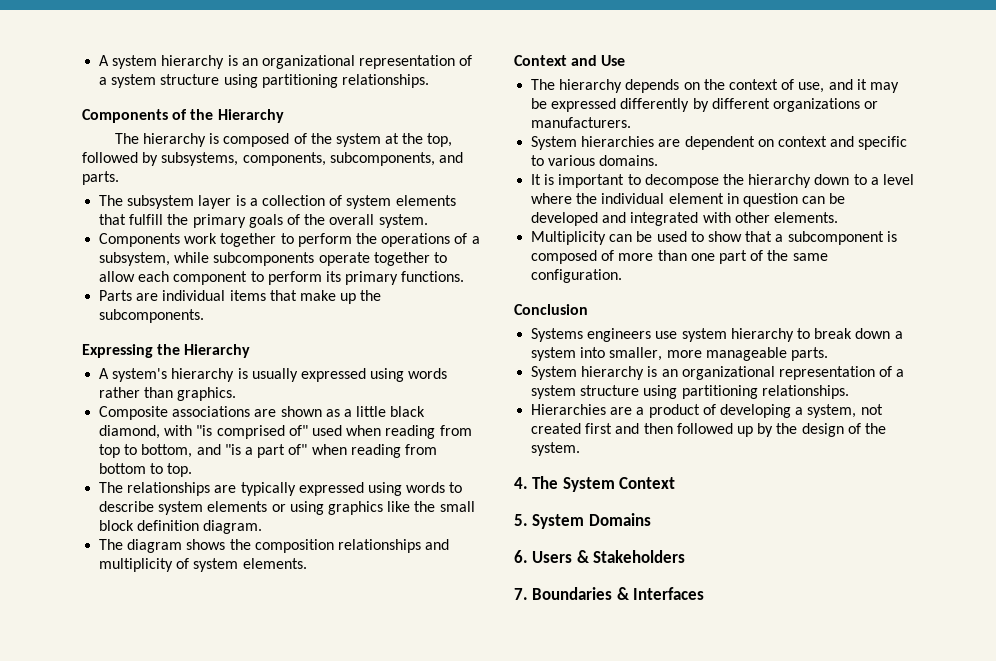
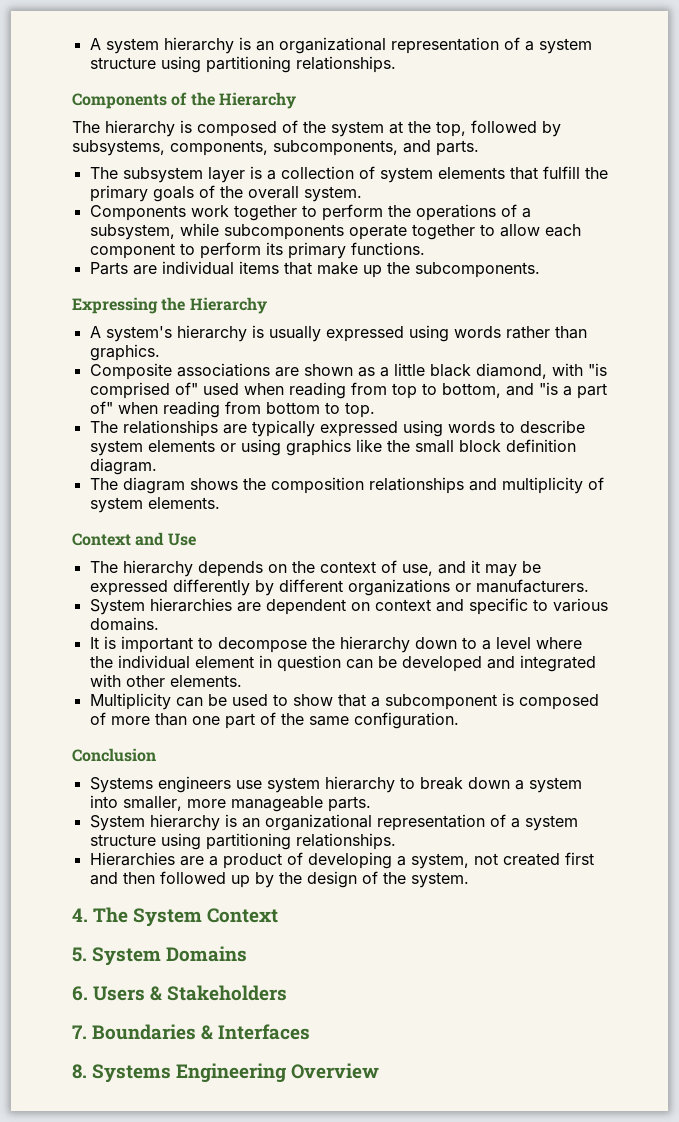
+ 8. Systems Engineering Overview

